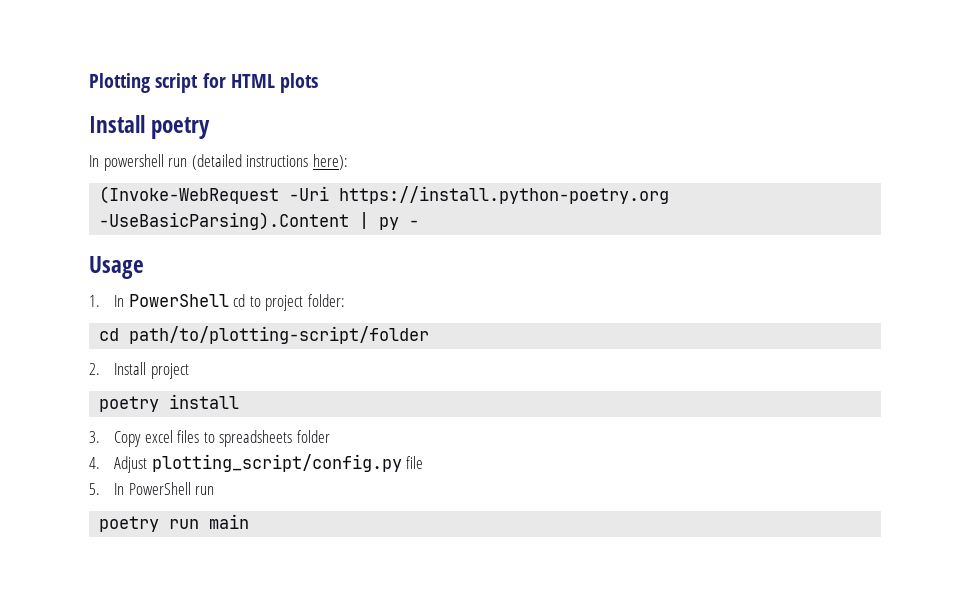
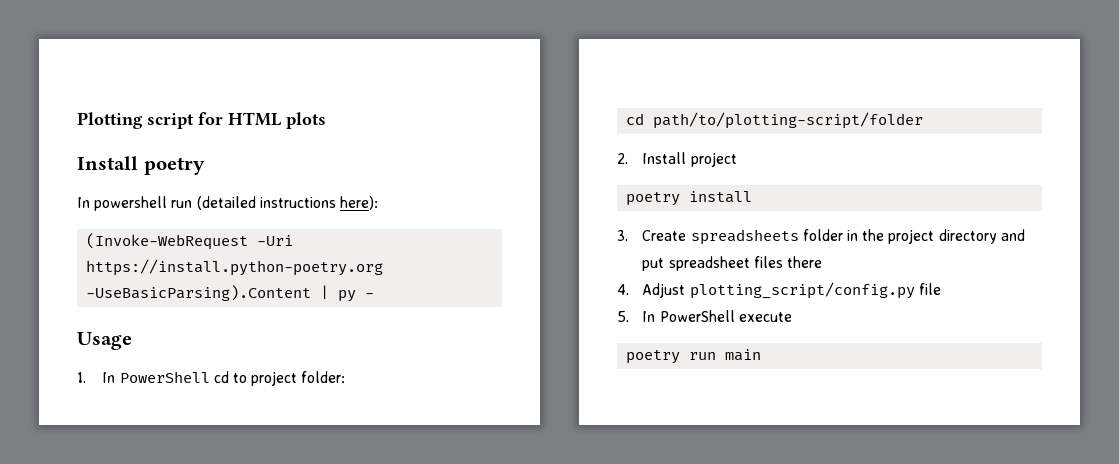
- 3. Copy excel files to spreadsheets folder
+ 3. Create spreadsheets folder in the project directory and put spreadsheet files there
- 5. In PowerShell run
+ 5. In PowerShell execute

